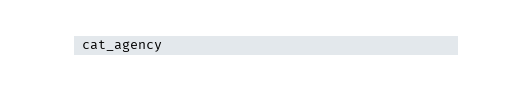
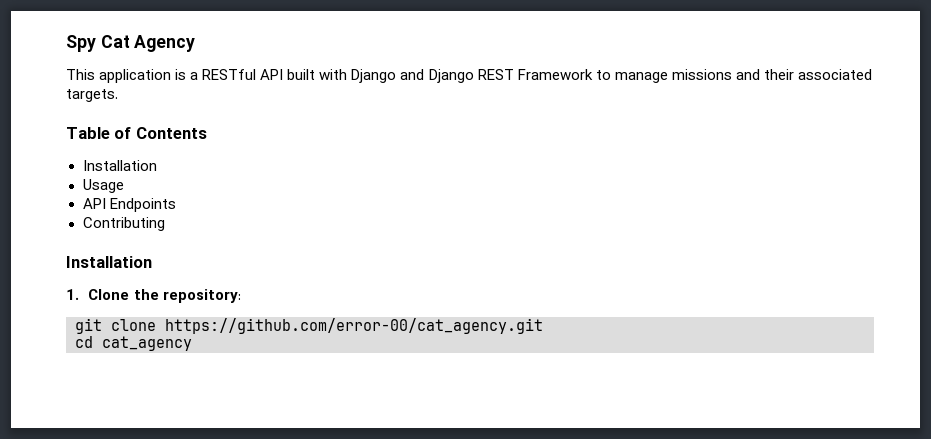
- cat_agency
+ Spy Cat Agency
+ This application is a RESTful API built with Django and Django REST Framework to manage missions and their associated targets.
+ Table of Contents
+ Installation
+ Usage
+ API Endpoints
+ Contributing
+ Installation
+ 1. Clone the repository:
+ git clone https://github.com/error-00/cat_agency.git
+ cd cat_agency

